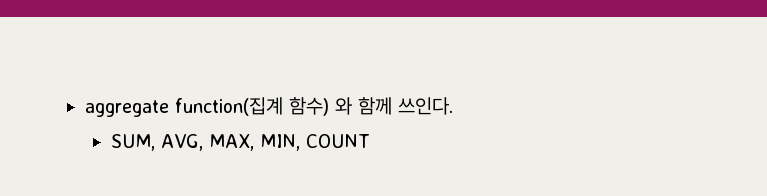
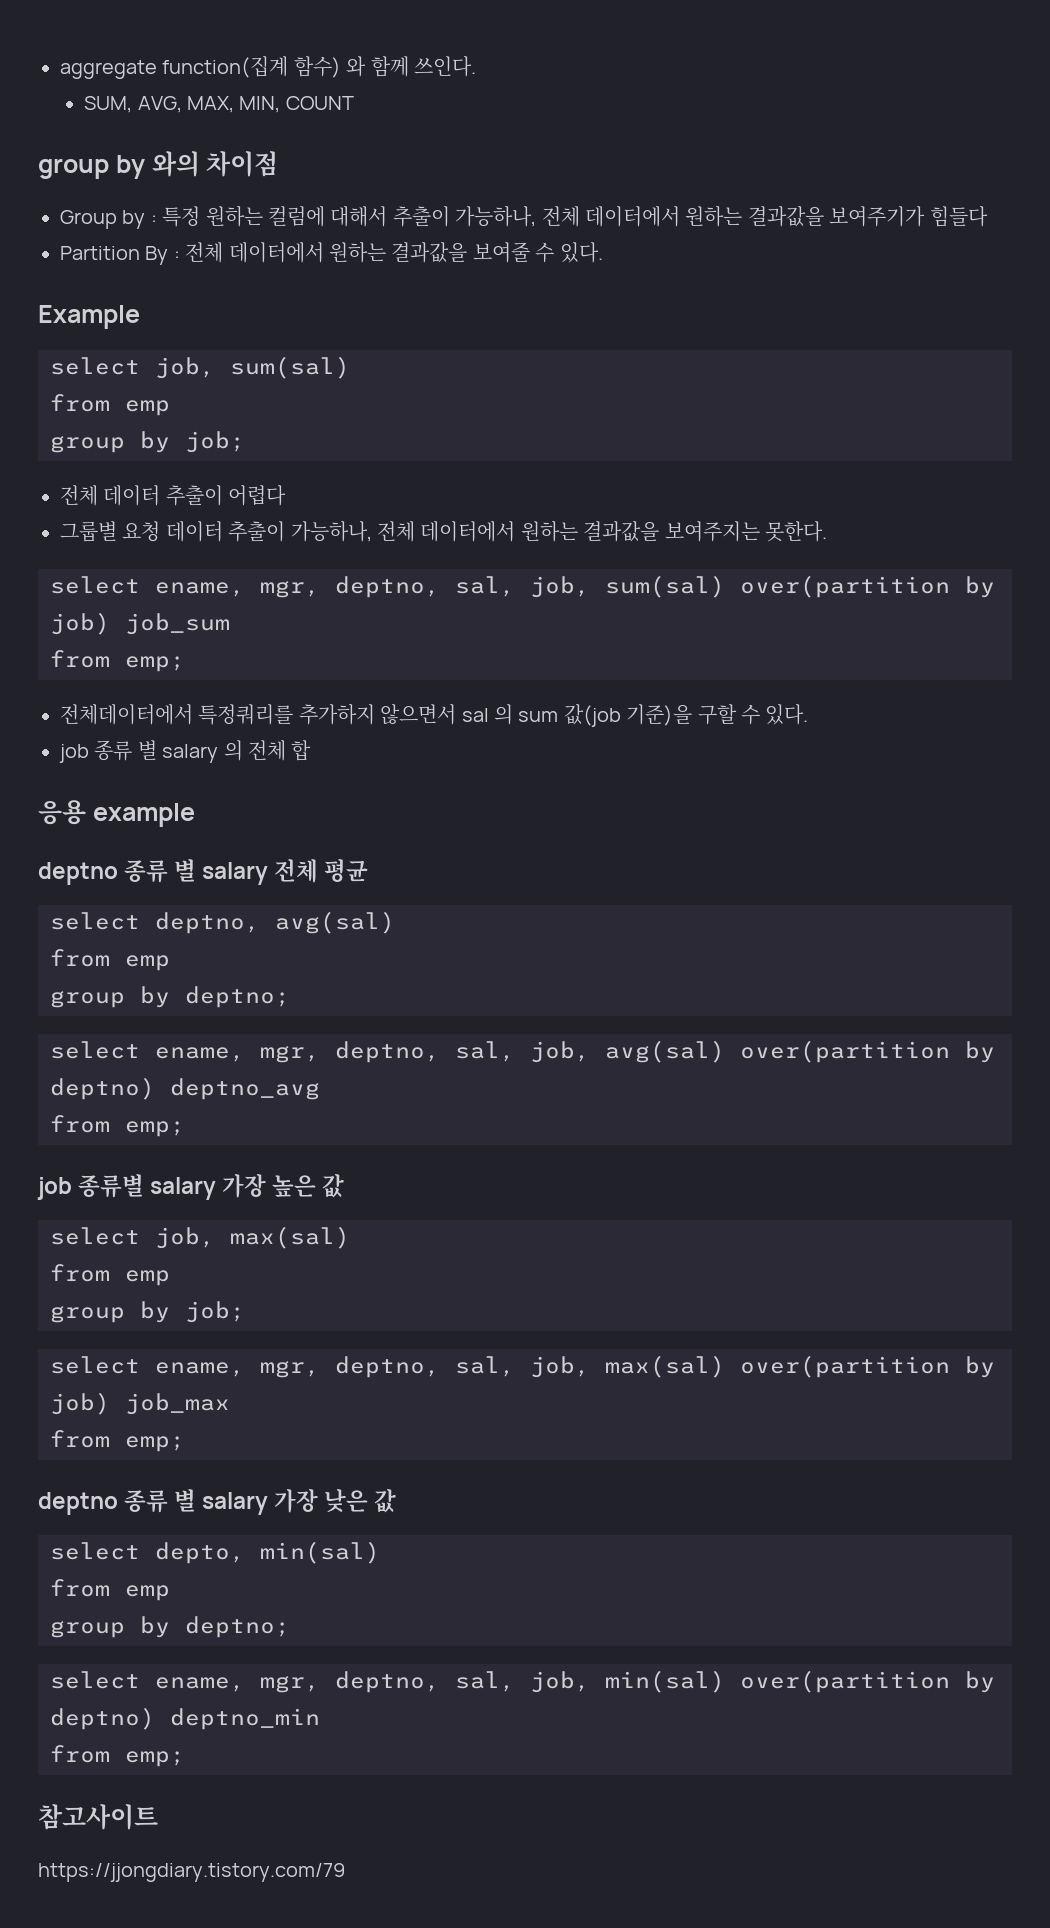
+ group by 와의 차이점
+ Group by : 특정 원하는 컬럼에 대해서 추출이 가능하나, 전체 데이터에서 원하는 결과값을 보여주기가 힘들다
+ Partition By : 전체 데이터에서 원하는 결과값을 보여줄 수 있다.
+ Example
+ select job, sum(sal)
+ from emp
+ group by job;
+ 전체 데이터 추출이 어렵다
+ 그룹별 요청 데이터 추출이 가능하나, 전체 데이터에서 원하는 결과값을 보여주지는 못한다.
+ select ename, mgr, deptno, sal, job, sum(sal) over(partition by job) job_sum
+ from emp;
+ 전체데이터에서 특정쿼리를 추가하지 않으면서 sal 의 sum 값(job 기준)을 구할 수 있다.
+ job 종류 별 salary 의 전체 합
+ 응용 example
+ deptno 종류 별 salary 전체 평균
+ select deptno, avg(sal)
+ from emp
+ group by deptno;
+ select ename, mgr, deptno, sal, job, avg(sal) over(partition by deptno) deptno_avg
+ from emp;
+ job 종류별 salary 가장 높은 값
+ select job, max(sal)
+ from emp
+ group by job;
+ select ename, mgr, deptno, sal, job, max(sal) over(partition by job) job_max
+ from emp;
+ deptno 종류 별 salary 가장 낮은 값
+ select depto, min(sal)
+ from emp
+ group by deptno;
+ select ename, mgr, deptno, sal, job, min(sal) over(partition by deptno) deptno_min
+ from emp;
+ 참고사이트
+ https://jjongdiary.tistory.com/79

